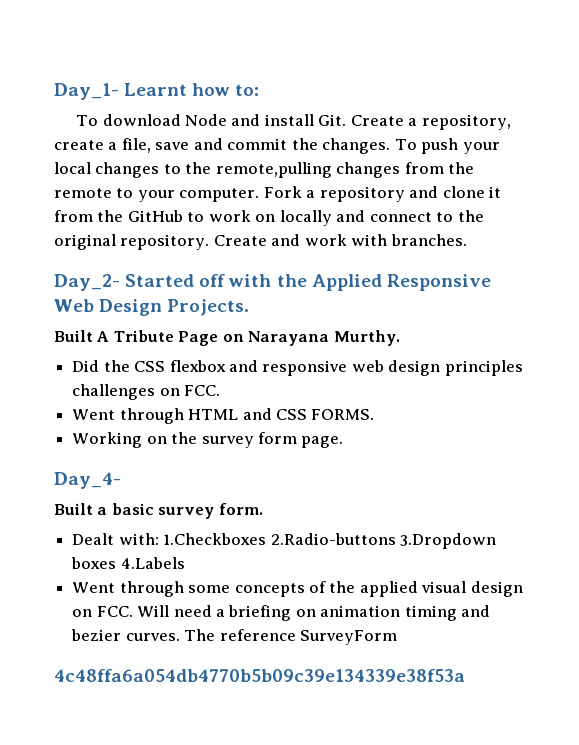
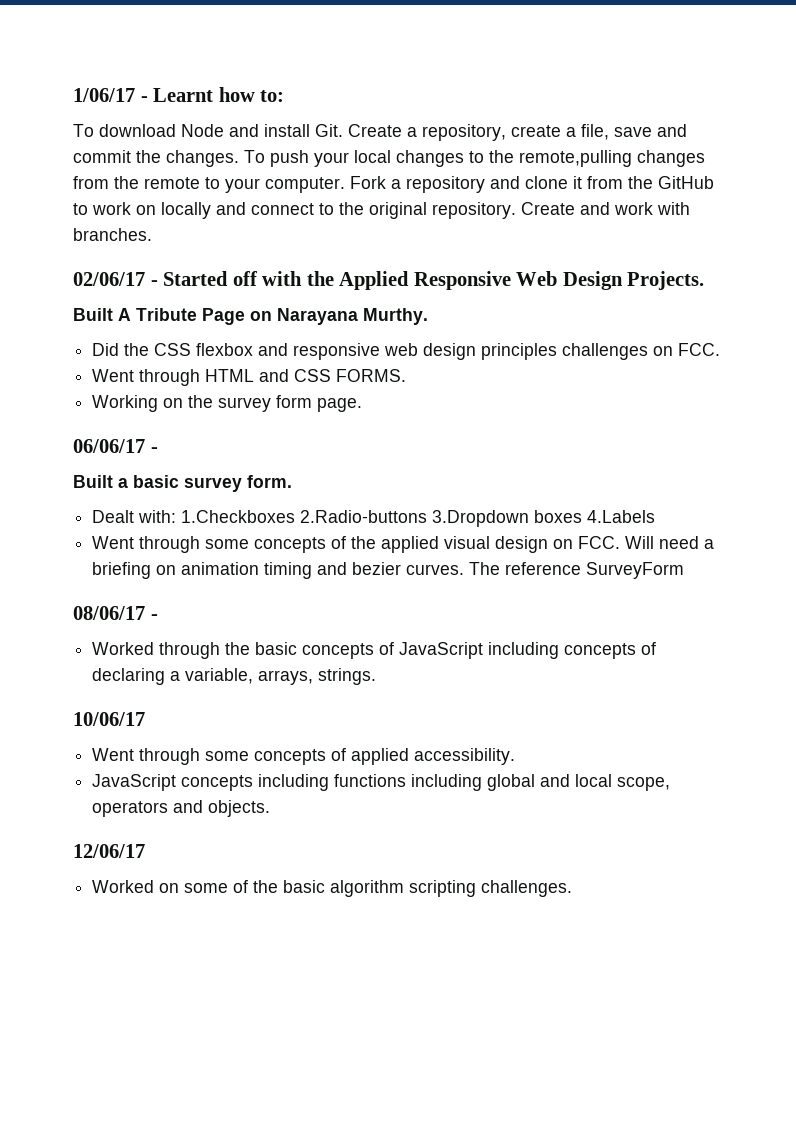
- Day_1- Learnt how to:
+ 1/06/17 - Learnt how to:
- Day_2- Started off with the Applied Responsive Web Design Projects.
+ 02/06/17 - Started off with the Applied Responsive Web Design Projects.
- Day_4-
+ 06/06/17 -
- 4c48ffa6a054db4770b5b09c39e134339e38f53a
+ 08/06/17 -
+ Worked through the basic concepts of JavaScript including concepts of declaring a variable, arrays, strings.
+ 10/06/17
+ Went through some concepts of applied accessibility.
+ JavaScript concepts including functions including global and local scope, operators and objects.
+ 12/06/17
+ Worked on some of the basic algorithm scripting challenges.

